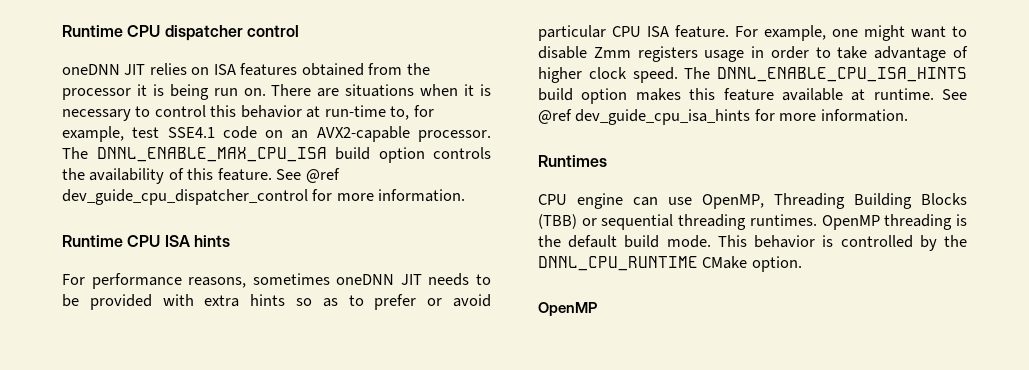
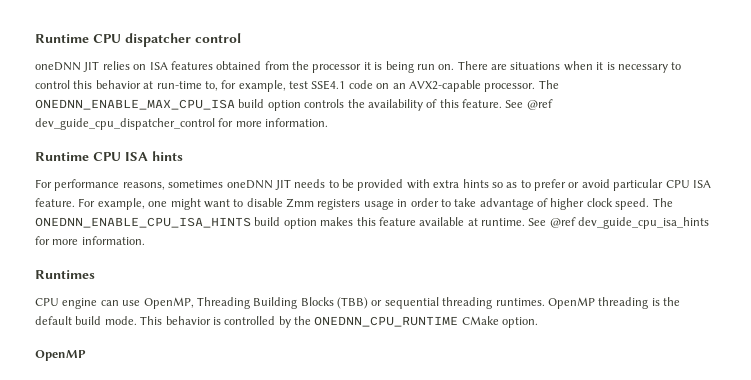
- The DNNL_ENABLE_MAX_CPU_ISA build option controls the availability of this feature.
+ The ONEDNN_ENABLE_MAX_CPU_ISA build option controls the availability of this feature.
- The DNNL_ENABLE_CPU_ISA_HINTS build option makes this feature available at runtime.
+ The ONEDNN_ENABLE_CPU_ISA_HINTS build option makes this feature available at runtime.
- This behavior is controlled by the DNNL_CPU_RUNTIME CMake option.
+ This behavior is controlled by the ONEDNN_CPU_RUNTIME CMake option.

